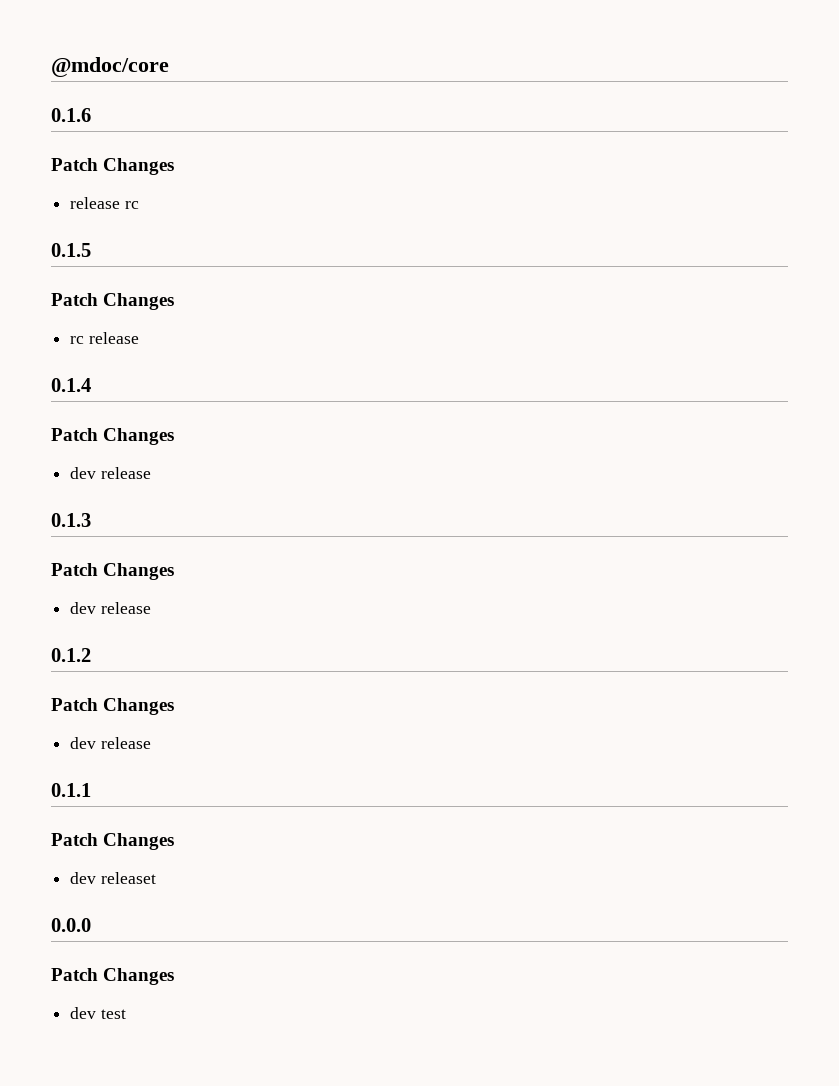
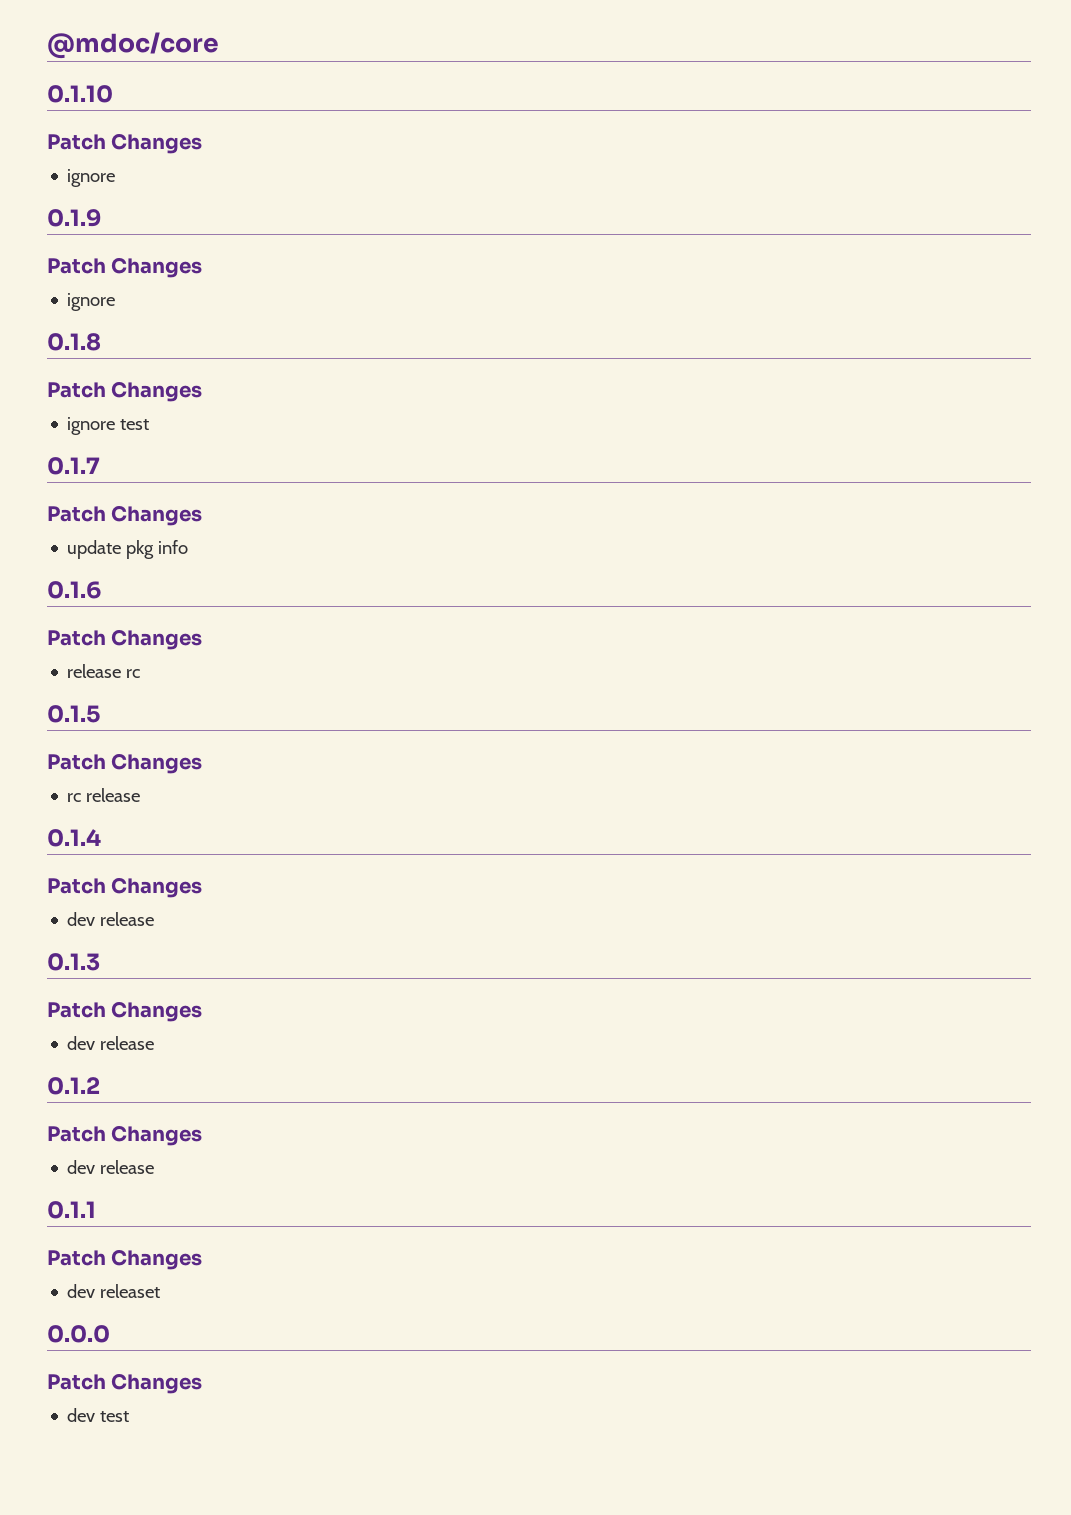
+ 0.1.10
+ Patch Changes
+ ignore
+ 0.1.9
+ Patch Changes
+ ignore
+ 0.1.8
+ Patch Changes
+ ignore test
+ 0.1.7
+ Patch Changes
+ update pkg info

